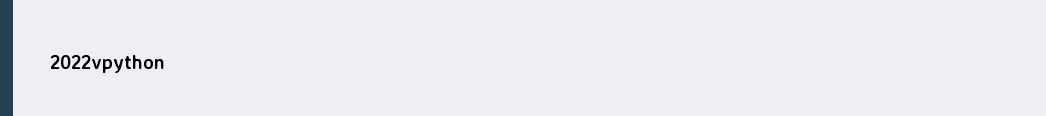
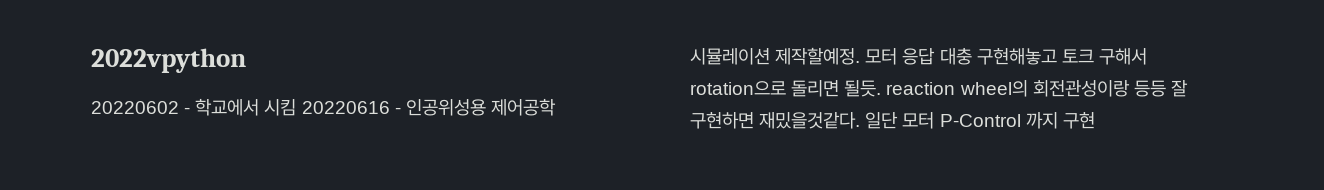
+ 20220602 - 학교에서 시킴 20220616 - 인공위성용 제어공학 시뮬레이션 제작할예정. 모터 응답 대충 구현해놓고 토크 구해서 rotation으로 돌리면 될듯. reaction wheel의 회전관성이랑 등등 잘 구현하면 재밌을것같다. 일단 모터 P-Control 까지 구현

